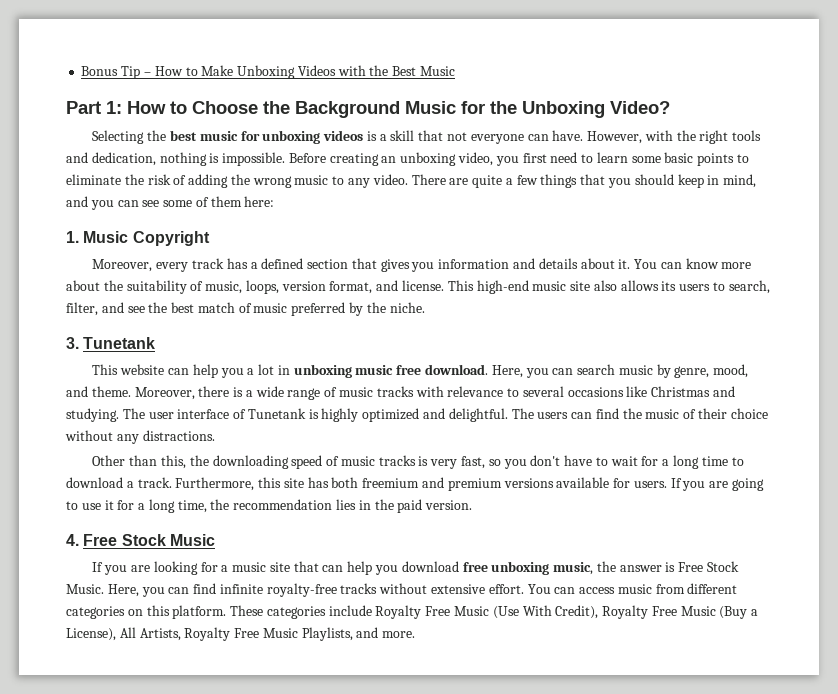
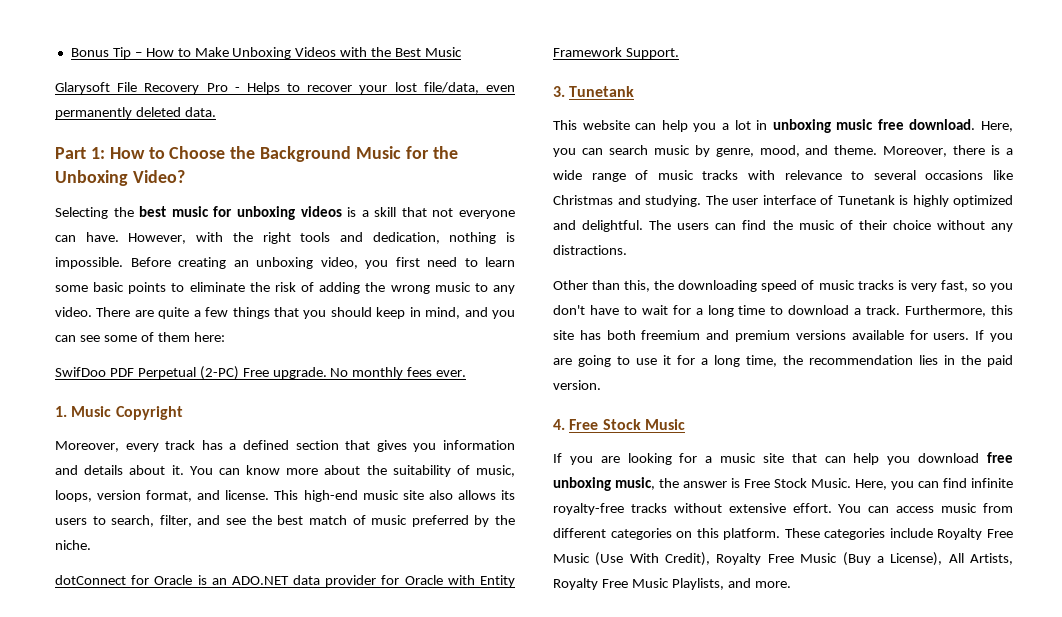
+ Glarysoft File Recovery Pro - Helps to recover your lost file/data, even permanently deleted data.
+ SwifDoo PDF Perpetual (2-PC) Free upgrade. No monthly fees ever.
+ dotConnect for Oracle is an ADO.NET data provider for Oracle with Entity Framework Support.

